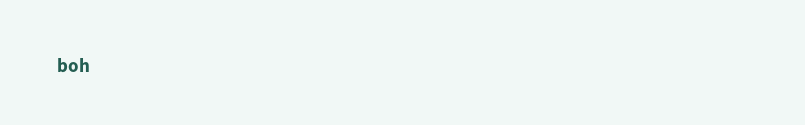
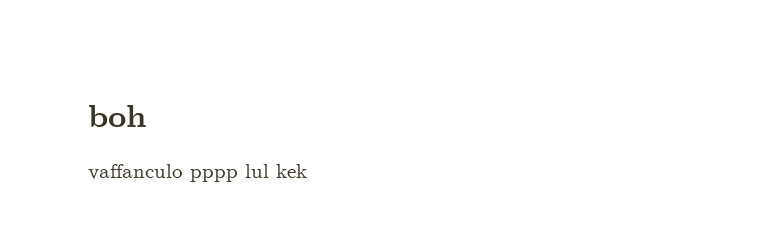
+ vaffanculo pppp lul kek

